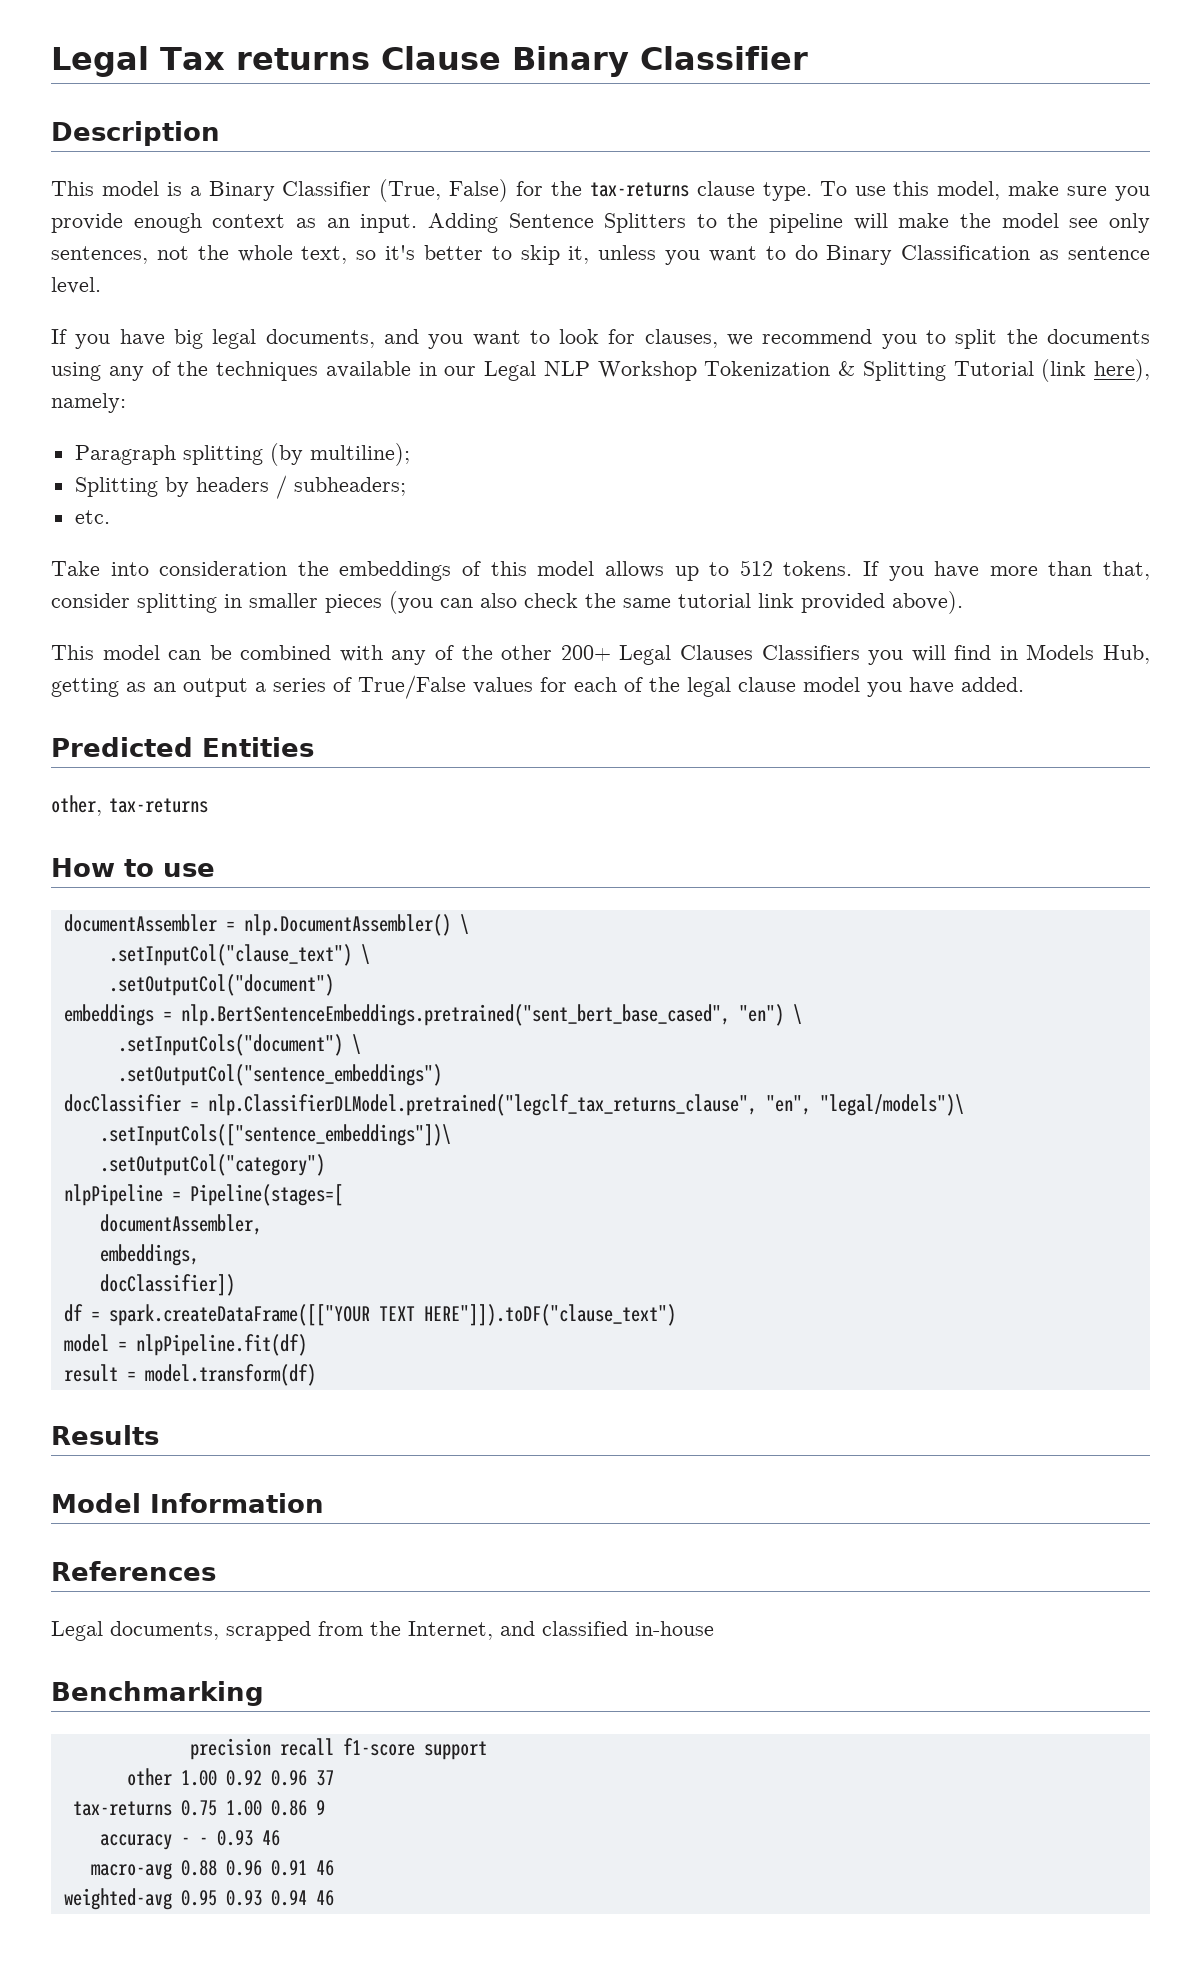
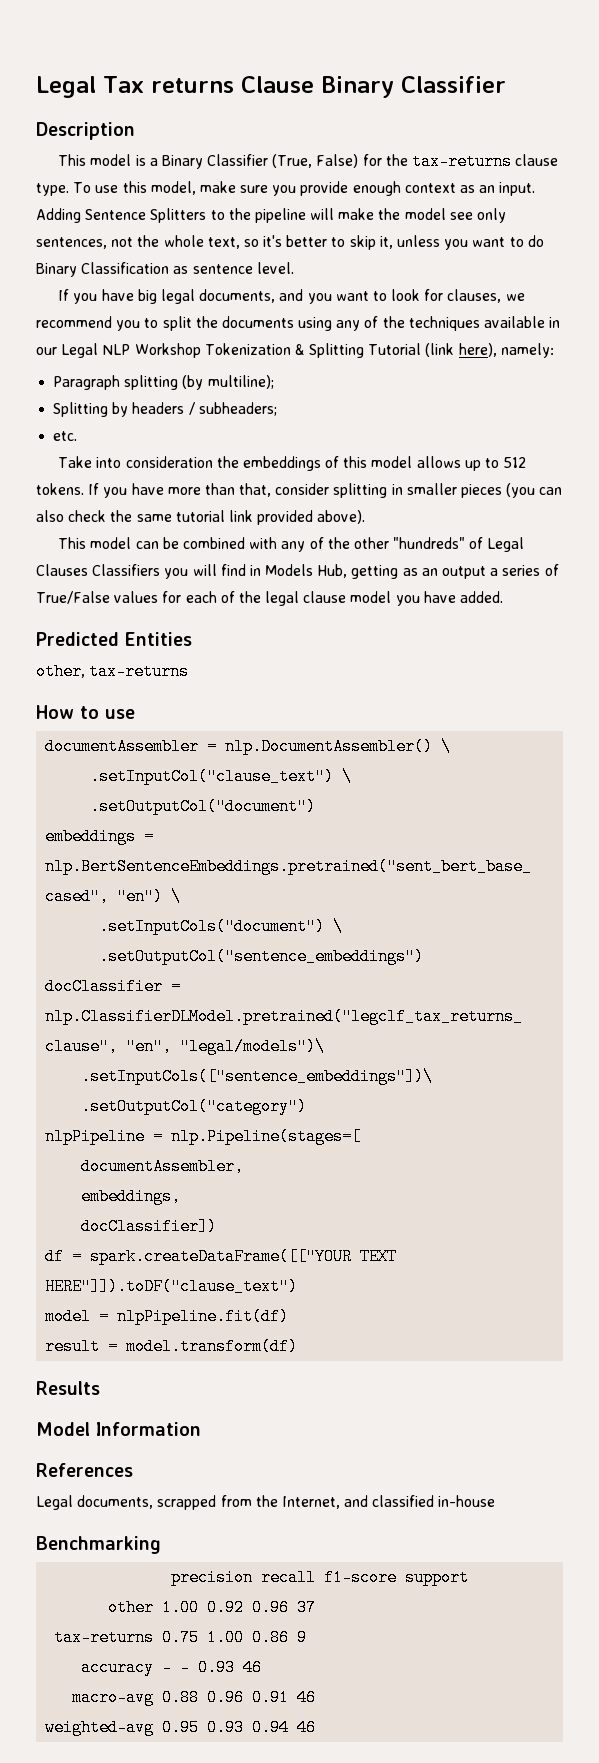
- This model can be combined with any of the other 200+ Legal Clauses Classifiers you will find in Models Hub, getting as an output a series of True/False values for each of the legal clause model you have added.
+ This model can be combined with any of the other "hundreds" of Legal Clauses Classifiers you will find in Models Hub, getting as an output a series of True/False values for each of the legal clause model you have added.
- nlpPipeline = Pipeline(stages=[
+ nlpPipeline = nlp.Pipeline(stages=[

